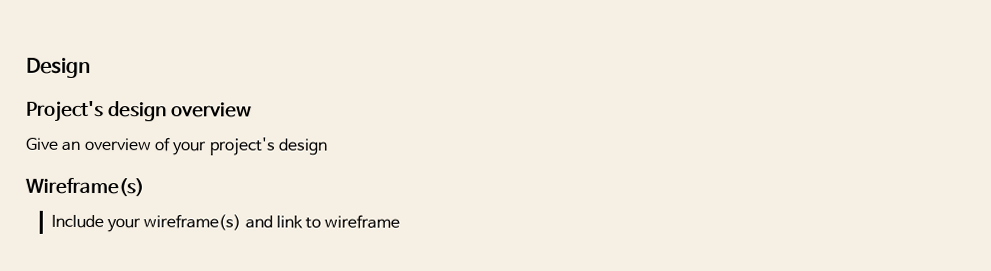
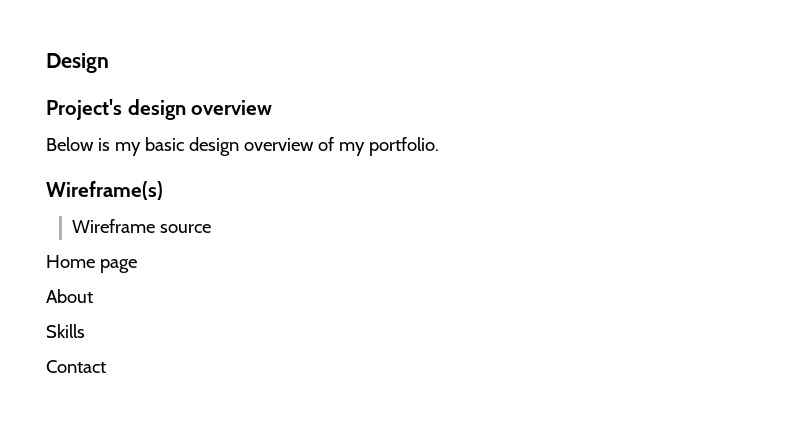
- Give an overview of your project's design
+ Below is my basic design overview of my portfolio.
  Wireframe(s)
- Include your wireframe(s) and link to wireframe
+ Wireframe source
+ Home page
+ About
+ Skills
+ Contact

